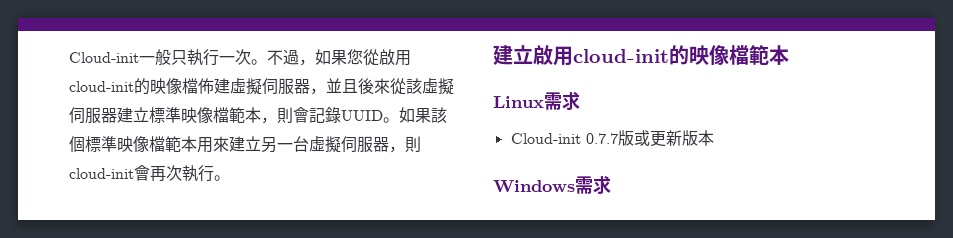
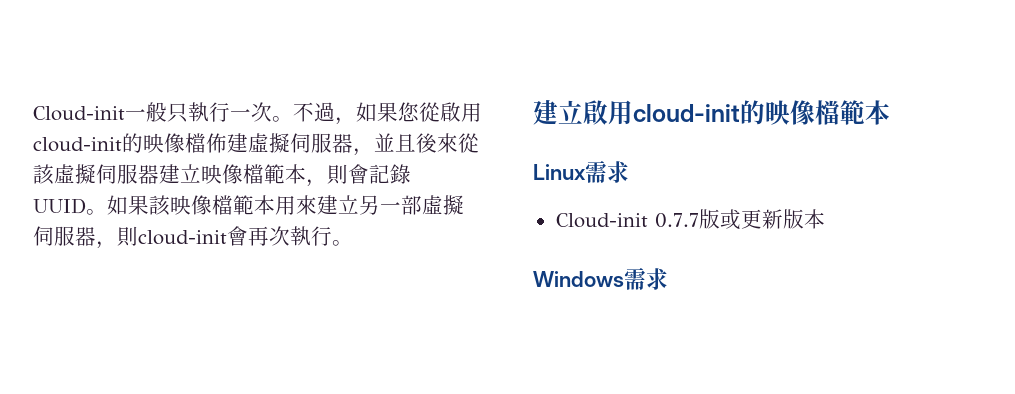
- 不過，如果您從啟用cloud-init的映像檔佈建虛擬伺服器，並且後來從該虛擬伺服器建立標準映像檔範本，則會記錄UUID。
+ 不過，如果您從啟用cloud-init的映像檔佈建虛擬伺服器，並且後來從該虛擬伺服器建立映像檔範本，則會記錄UUID。
- 如果該個標準映像檔範本用來建立另一台虛擬伺服器，則cloud-init會再次執行。
+ 如果該映像檔範本用來建立另一部虛擬伺服器，則cloud-init會再次執行。

